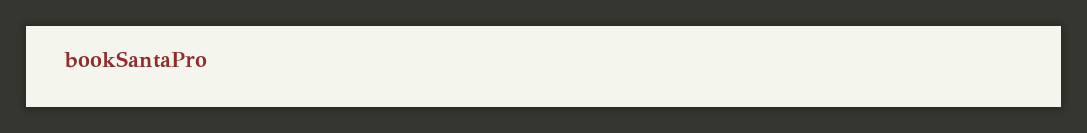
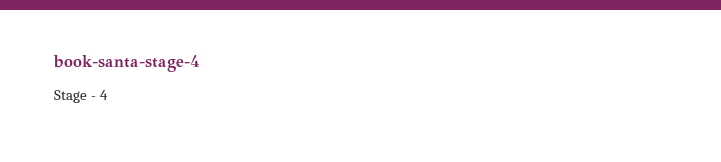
- bookSantaPro
+ book-santa-stage-4
+ Stage - 4

